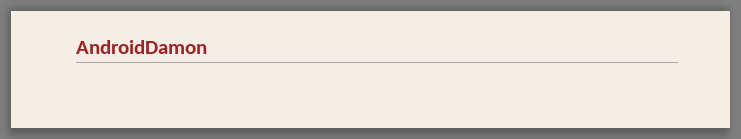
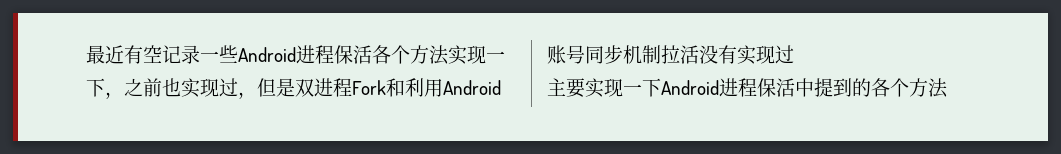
- AndroidDamon
+ 最近有空记录一些Android进程保活各个方法实现一下，之前也实现过，但是双进程Fork和利用Android账号同步机制拉活没有实现过
+ 主要实现一下Android进程保活中提到的各个方法

